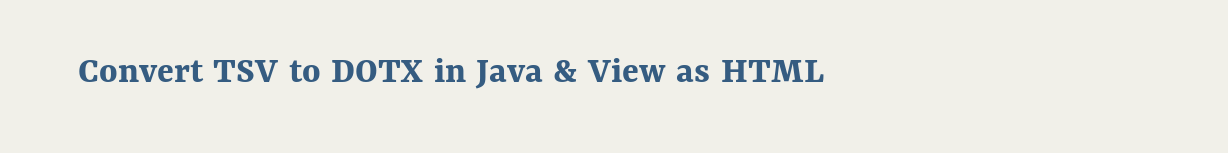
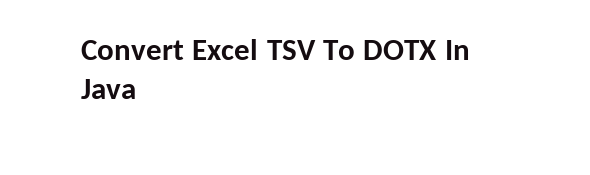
- Convert TSV to DOTX in Java & View as HTML
+ Convert Excel TSV To DOTX In Java

